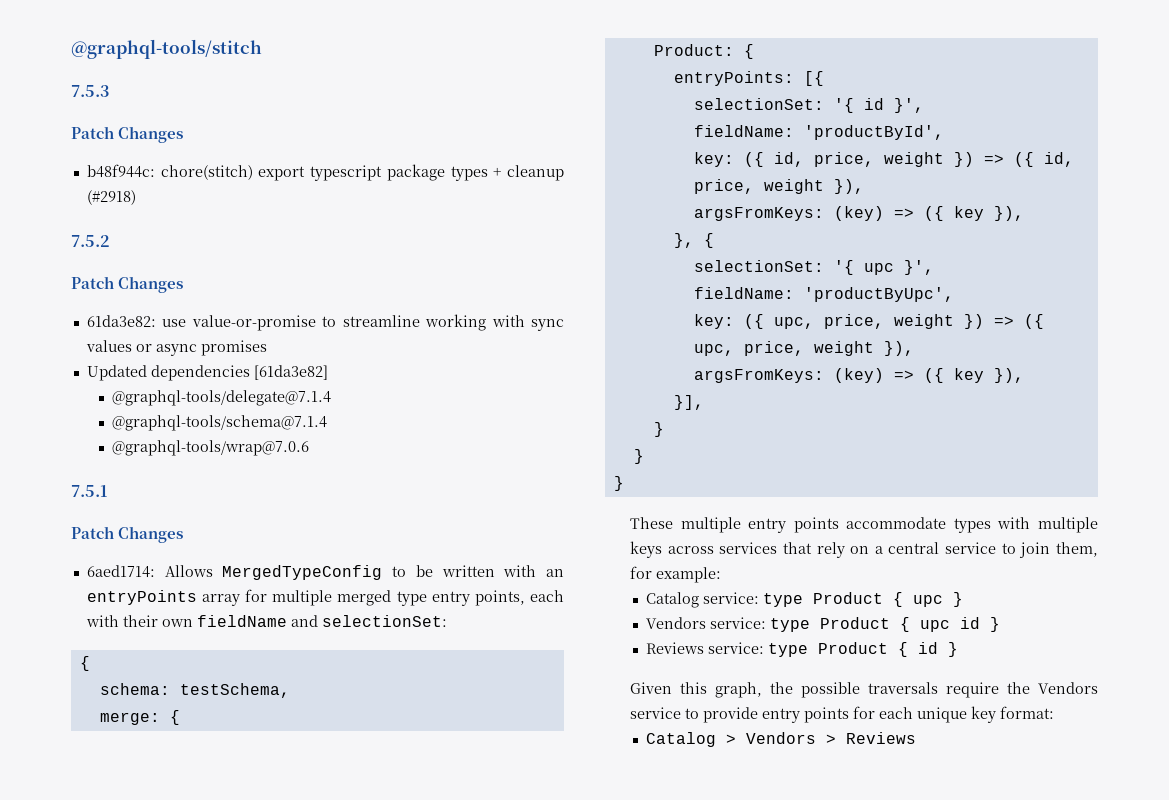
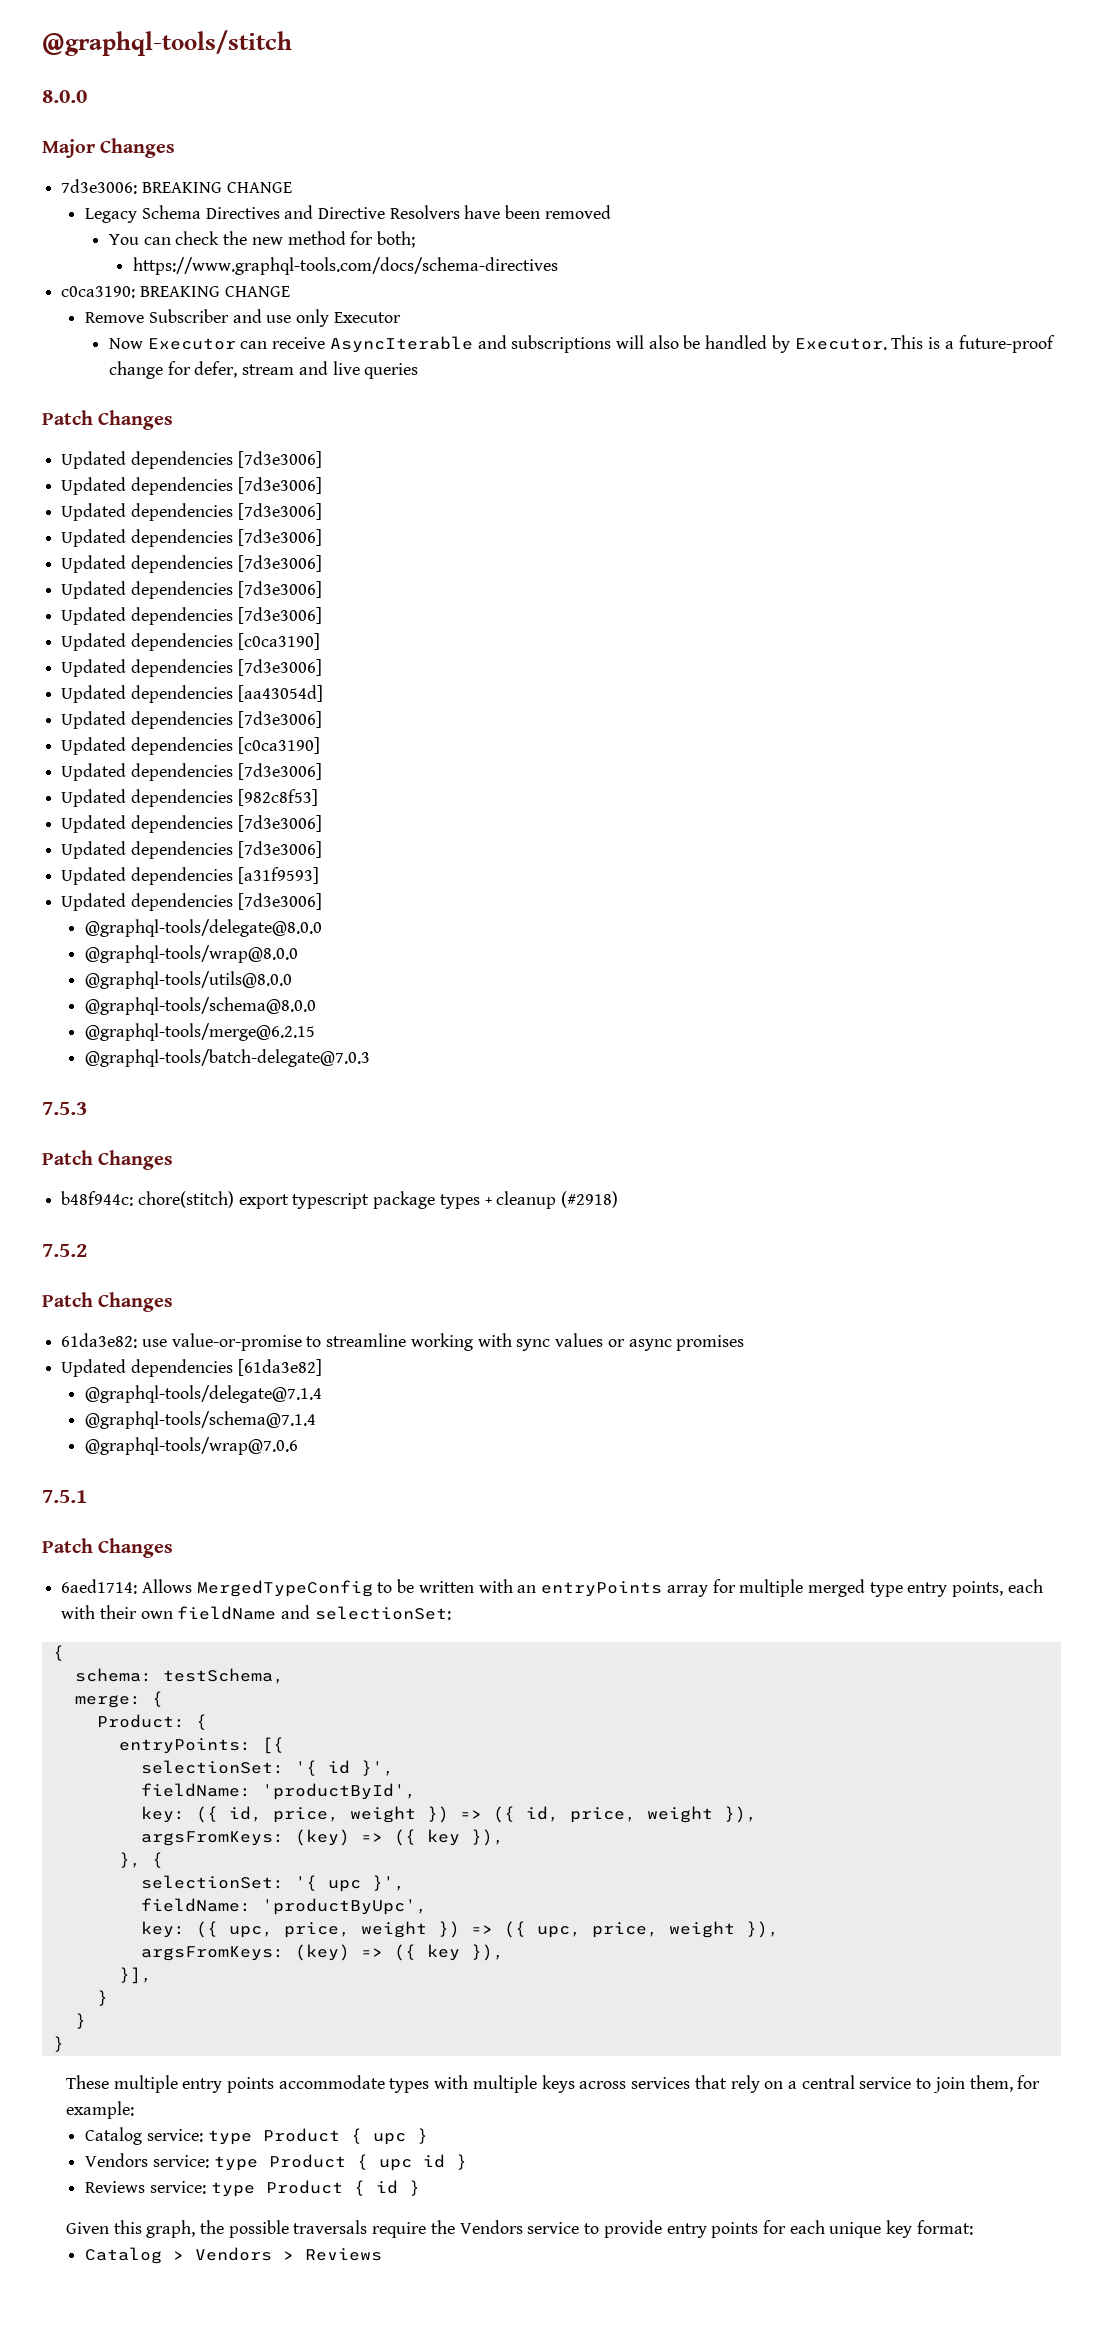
+ 8.0.0
+ Major Changes
+ 7d3e3006: BREAKING CHANGE
+ Legacy Schema Directives and Directive Resolvers have been removed
+ You can check the new method for both;
+ https://www.graphql-tools.com/docs/schema-directives
+ c0ca3190: BREAKING CHANGE
+ Remove Subscriber and use only Executor
+ Now Executor can receive AsyncIterable and subscriptions will also be handled by Executor. This is a future-proof change for defer, stream and live queries
+ Patch Changes
+ Updated dependencies [7d3e3006]
+ Updated dependencies [7d3e3006]
+ Updated dependencies [7d3e3006]
+ Updated dependencies [7d3e3006]
+ Updated dependencies [7d3e3006]
+ Updated dependencies [7d3e3006]
+ Updated dependencies [7d3e3006]
+ Updated dependencies [c0ca3190]
+ Updated dependencies [7d3e3006]
+ Updated dependencies [aa43054d]
+ Updated dependencies [7d3e3006]
+ Updated dependencies [c0ca3190]
+ Updated dependencies [7d3e3006]
+ Updated dependencies [982c8f53]
+ Updated dependencies [7d3e3006]
+ Updated dependencies [7d3e3006]
+ Updated dependencies [a31f9593]
+ Updated dependencies [7d3e3006]
+ @graphql-tools/delegate@8.0.0
+ @graphql-tools/wrap@8.0.0
+ @graphql-tools/utils@8.0.0
+ @graphql-tools/schema@8.0.0
+ @graphql-tools/merge@6.2.15
+ @graphql-tools/batch-delegate@7.0.3

